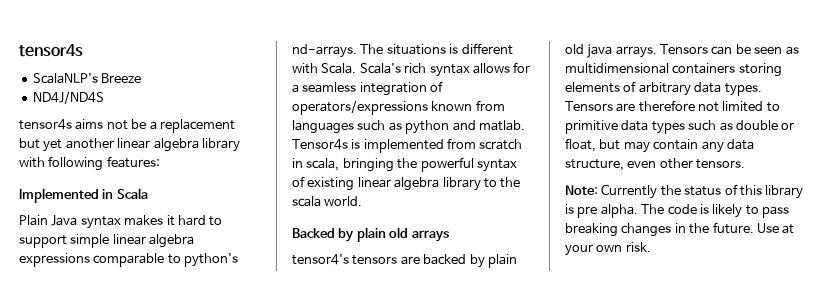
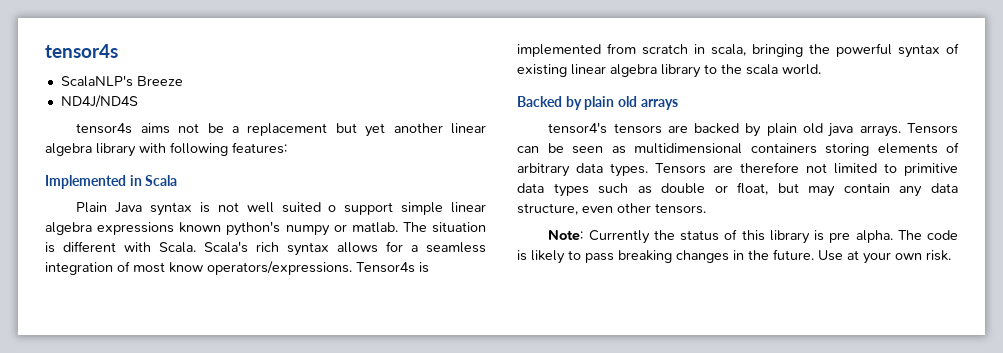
- Plain Java syntax makes it hard to support simple linear algebra expressions comparable to python's nd-arrays. The situations is different with Scala.
+ Plain Java syntax is not well suited o support simple linear algebra expressions known python's numpy or matlab. The situation is different with Scala.
- Scala's rich syntax allows for a seamless integration of operators/expressions known from languages such as python and matlab.
+ Scala's rich syntax allows for a seamless integration of most know operators/expressions.

